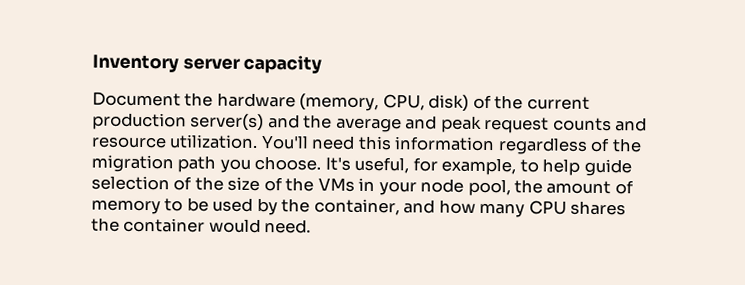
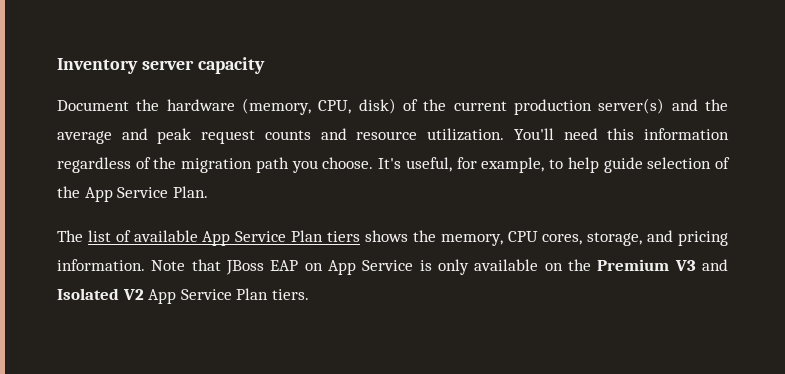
- It's useful, for example, to help guide selection of the size of the VMs in your node pool, the amount of memory to be used by the container, and how many CPU shares the container would need.
+ It's useful, for example, to help guide selection of the App Service Plan.
+ The list of available App Service Plan tiers shows the memory, CPU cores, storage, and pricing information. Note that JBoss EAP on App Service is only available on the Premium V3 and Isolated V2 App Service Plan tiers.

